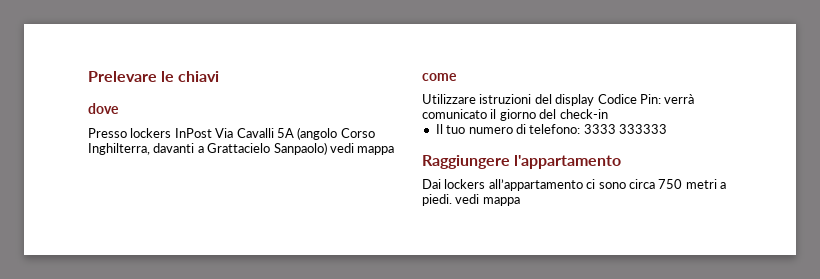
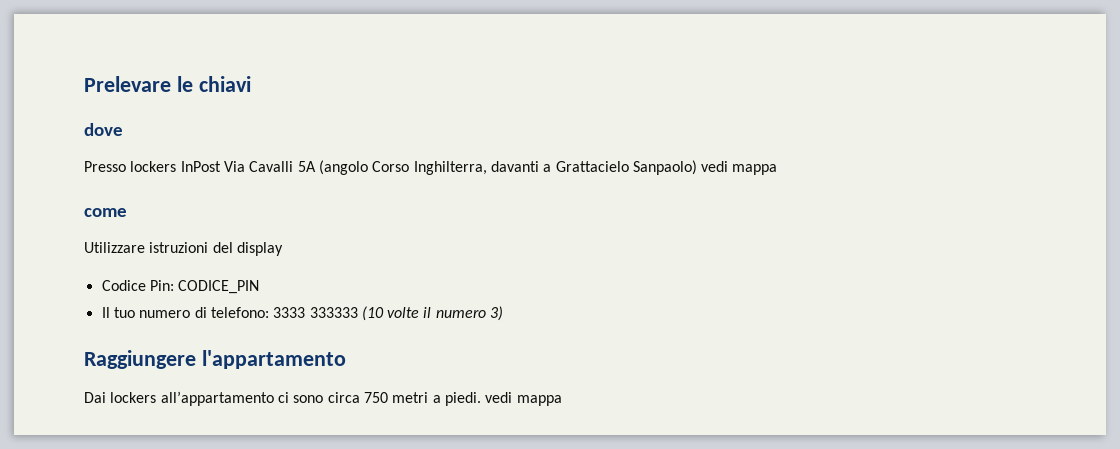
- Utilizzare istruzioni del display Codice Pin: verrà comunicato il giorno del check-in
+ Utilizzare istruzioni del display
+ Codice Pin: CODICE_PIN
- Il tuo numero di telefono: 3333 333333
+ Il tuo numero di telefono: 3333 333333 (10 volte il numero 3)

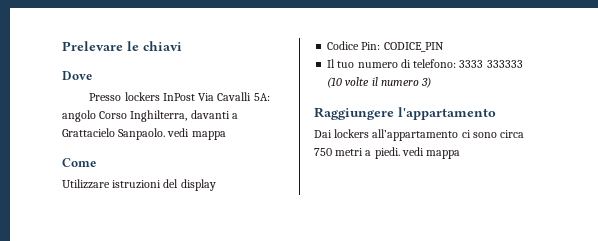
- dove
+ Dove
- Presso lockers InPost Via Cavalli 5A (angolo Corso Inghilterra, davanti a Grattacielo Sanpaolo) vedi mappa
+ Presso lockers InPost Via Cavalli 5A: angolo Corso Inghilterra, davanti a Grattacielo Sanpaolo. vedi mappa
- come
+ Come

